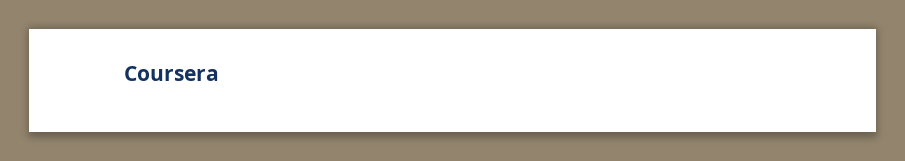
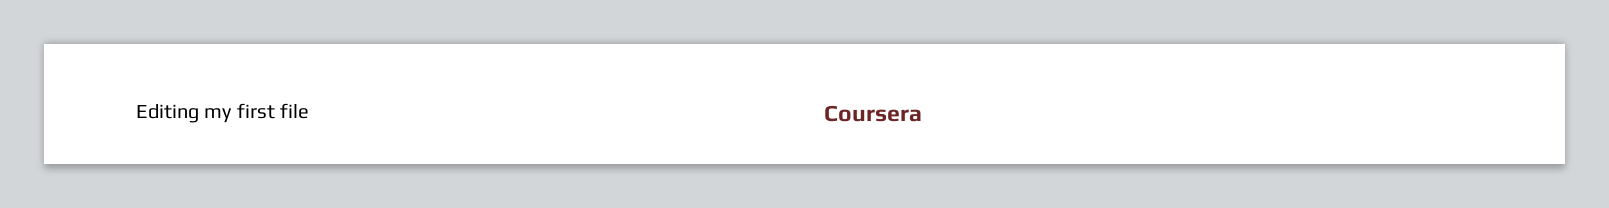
+ Editing my first file

